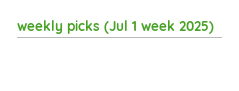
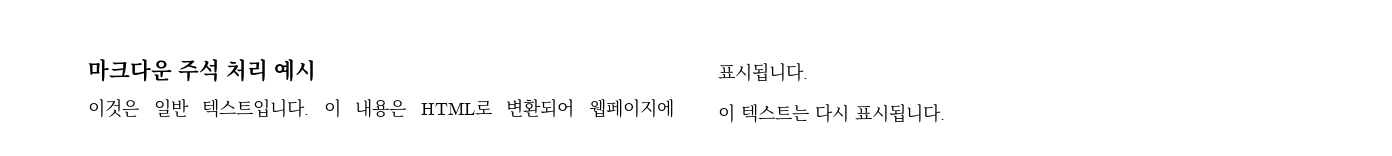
- weekly picks (Jul 1 week 2025)
+ 마크다운 주석 처리 예시
+ 이것은 일반 텍스트입니다. 이 내용은 HTML로 변환되어 웹페이지에 표시됩니다.
+ 이 텍스트는 다시 표시됩니다.

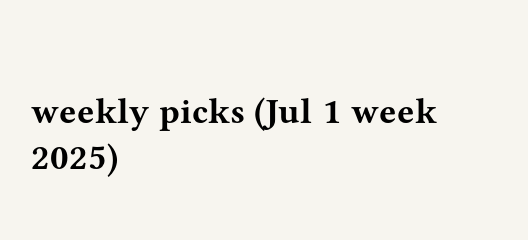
- 마크다운 주석 처리 예시
- 이것은 일반 텍스트입니다. 이 내용은 HTML로 변환되어 웹페이지에 표시됩니다.
- 이 텍스트는 다시 표시됩니다.
+ weekly picks (Jul 1 week 2025)

